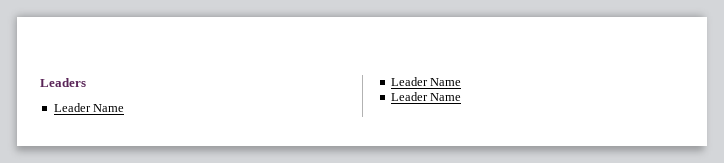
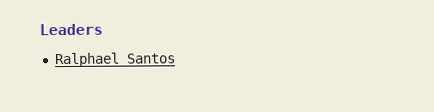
  Leaders
- Leader Name
- Leader Name
- Leader Name
+ Ralphael Santos

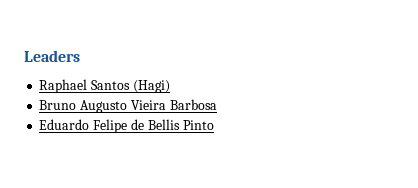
- Ralphael Santos
+ Raphael Santos (Hagi)
+ Bruno Augusto Vieira Barbosa
+ Eduardo Felipe de Bellis Pinto

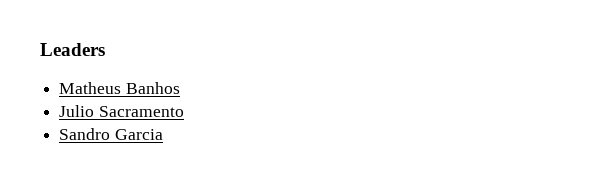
- Raphael Santos (Hagi)
- Bruno Augusto Vieira Barbosa
- Eduardo Felipe de Bellis Pinto
+ Matheus Banhos
+ Julio Sacramento
+ Sandro Garcia

